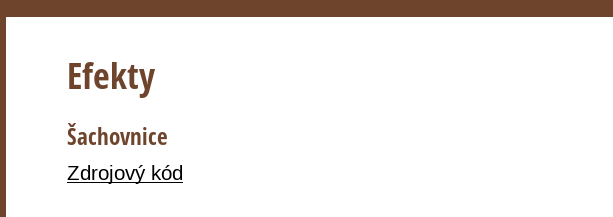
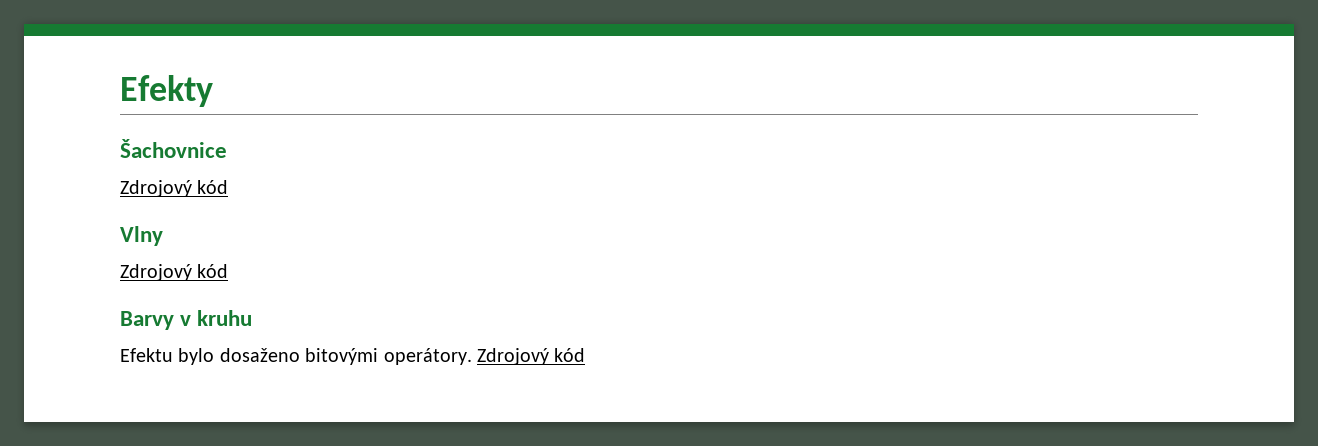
+ Vlny
+ Zdrojový kód
+ Barvy v kruhu
+ Efektu bylo dosaženo bitovými operátory. Zdrojový kód

